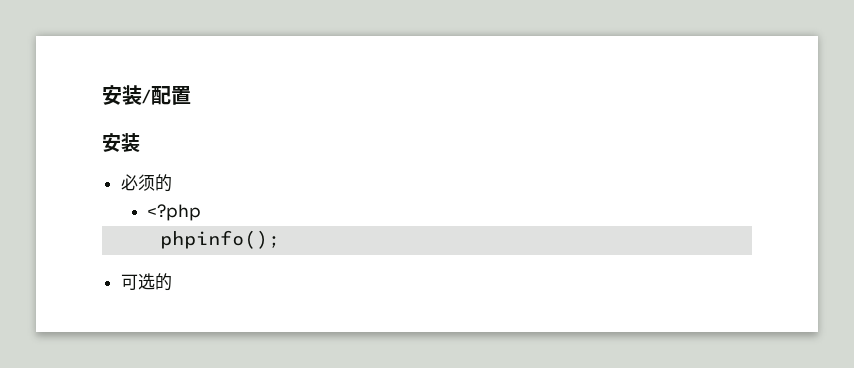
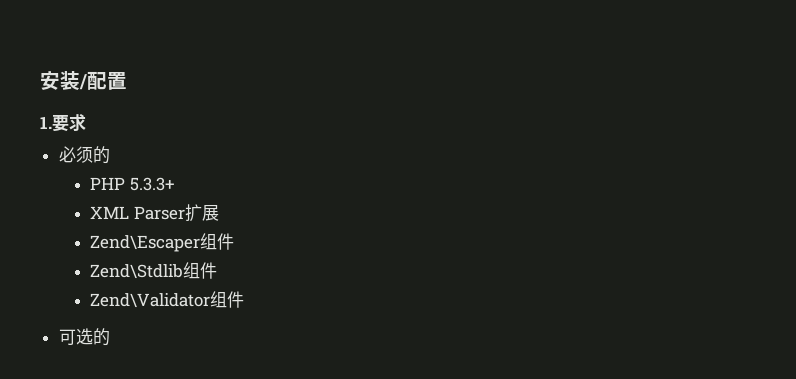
  安装/配置
- 安装
+ 1.要求
- <?php
- phpinfo();
+ PHP 5.3.3+
+ XML Parser扩展
+ Zend\Escaper组件
+ Zend\Stdlib组件
+ Zend\Validator组件

